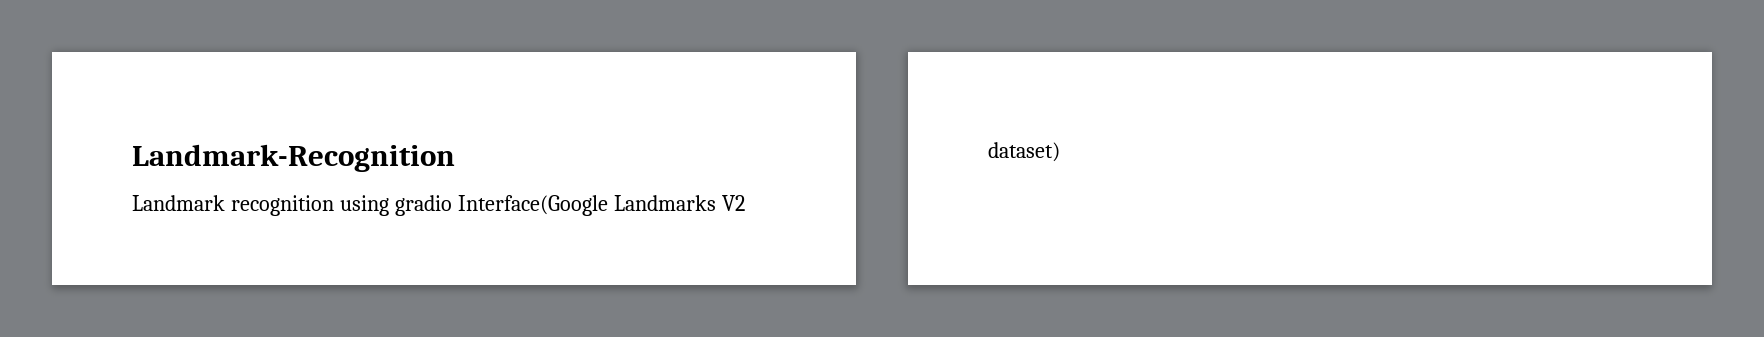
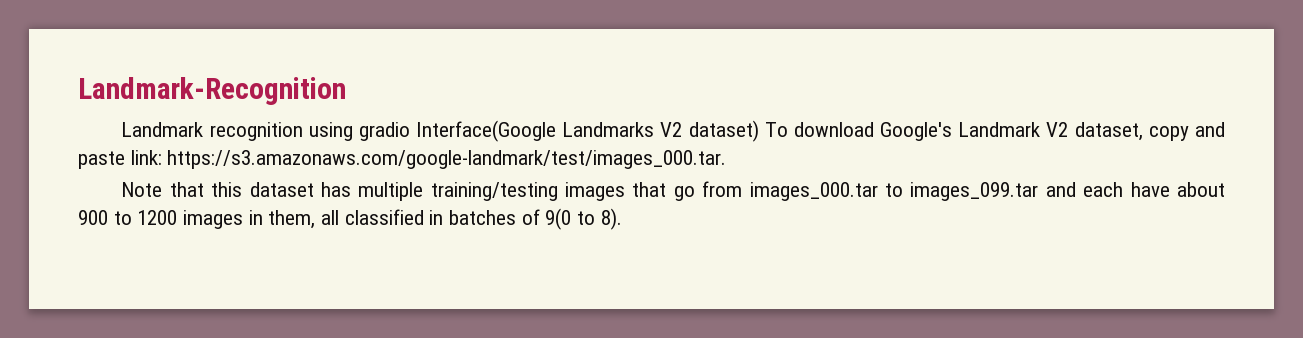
- Landmark recognition using gradio Interface(Google Landmarks V2 dataset)
+ Landmark recognition using gradio Interface(Google Landmarks V2 dataset) To download Google's Landmark V2 dataset, copy and paste link: https://s3.amazonaws.com/google-landmark/test/images_000.tar.
+ Note that this dataset has multiple training/testing images that go from images_000.tar to images_099.tar and each have about 900 to 1200 images in them, all classified in batches of 9(0 to 8).

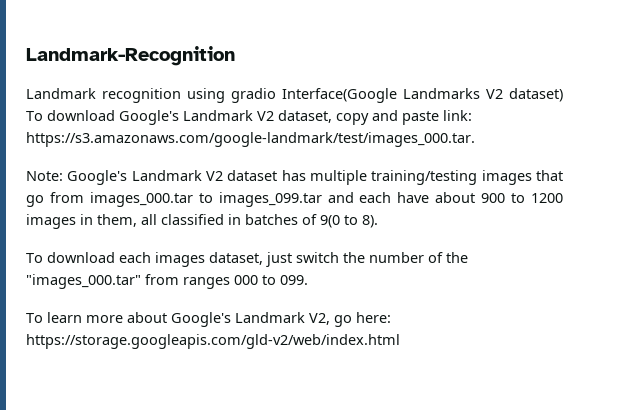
- Note that this dataset has multiple training/testing images that go from images_000.tar to images_099.tar and each have about 900 to 1200 images in them, all classified in batches of 9(0 to 8).
+ Note: Google's Landmark V2 dataset has multiple training/testing images that go from images_000.tar to images_099.tar and each have about 900 to 1200 images in them, all classified in batches of 9(0 to 8).
+ To download each images dataset, just switch the number of the "images_000.tar" from ranges 000 to 099.
+ To learn more about Google's Landmark V2, go here: https://storage.googleapis.com/gld-v2/web/index.html

